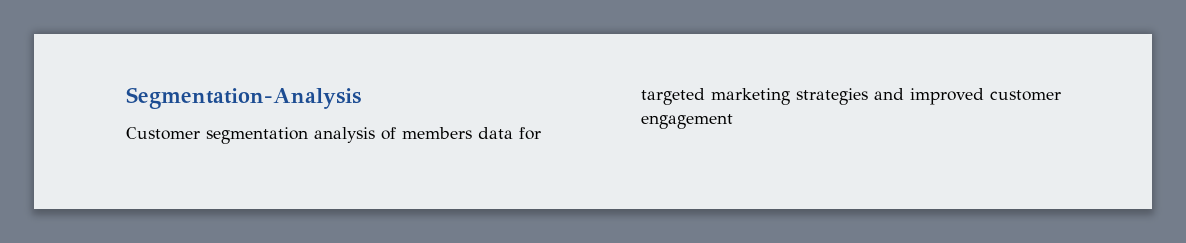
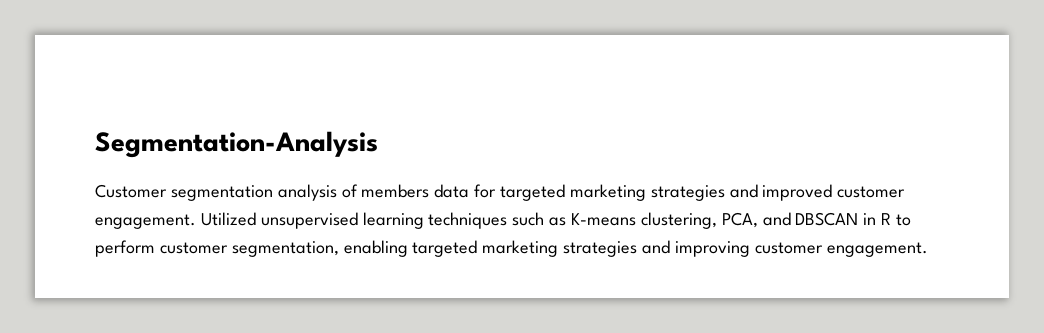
- Customer segmentation analysis of members data for targeted marketing strategies and improved customer engagement
+ Customer segmentation analysis of members data for targeted marketing strategies and improved customer engagement. Utilized unsupervised learning techniques such as K-means clustering, PCA, and DBSCAN in R to perform customer segmentation, enabling targeted marketing strategies and improving customer engagement.

